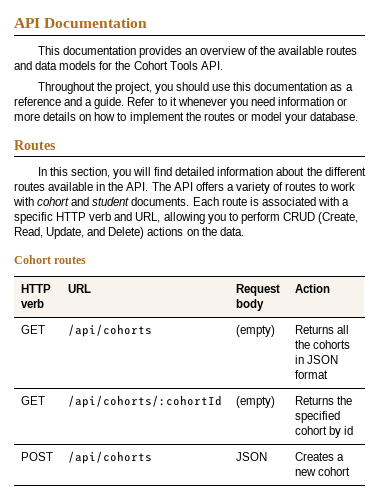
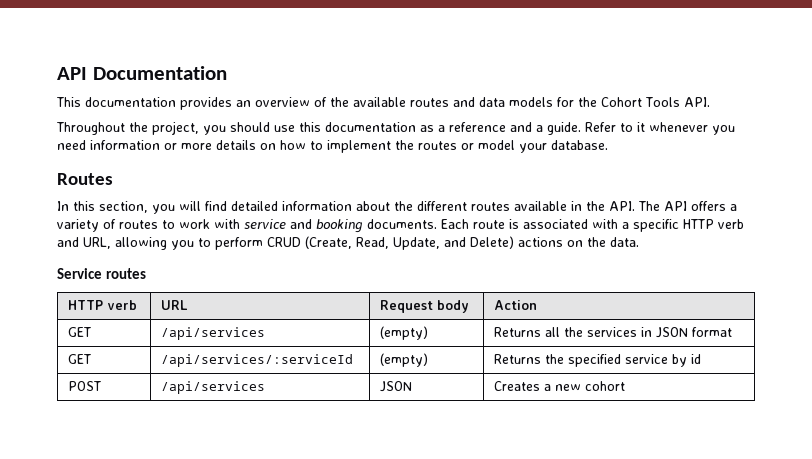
- In this section, you will find detailed information about the different routes available in the API. The API offers a variety of routes to work with cohort and student documents.
+ In this section, you will find detailed information about the different routes available in the API. The API offers a variety of routes to work with service and booking documents.
- Cohort routes
+ Service routes
- GET | /api/cohorts | (empty) | Returns all the cohorts in JSON format
+ GET | /api/services | (empty) | Returns all the services in JSON format
- GET | /api/cohorts/:cohortId | (empty) | Returns the specified cohort by id
+ GET | /api/services/:serviceId | (empty) | Returns the specified service by id
- POST | /api/cohorts | JSON | Creates a new cohort
+ POST | /api/services | JSON | Creates a new cohort

